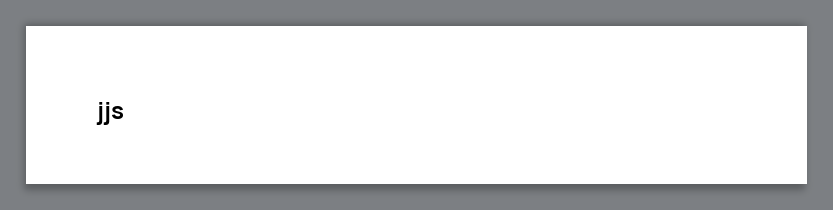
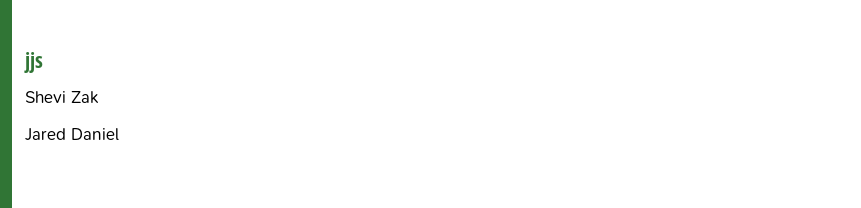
+ Shevi Zak
+ Jared Daniel

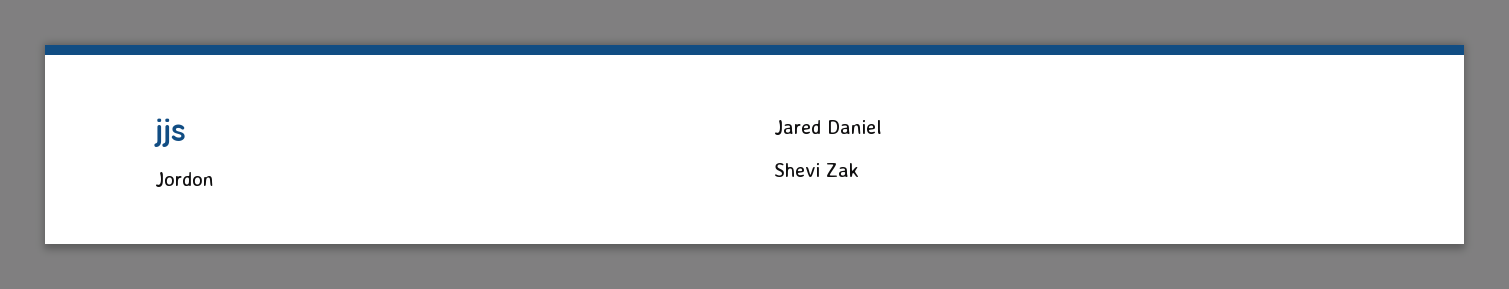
+ Jordon
+ Jared Daniel
- Jared Daniel

